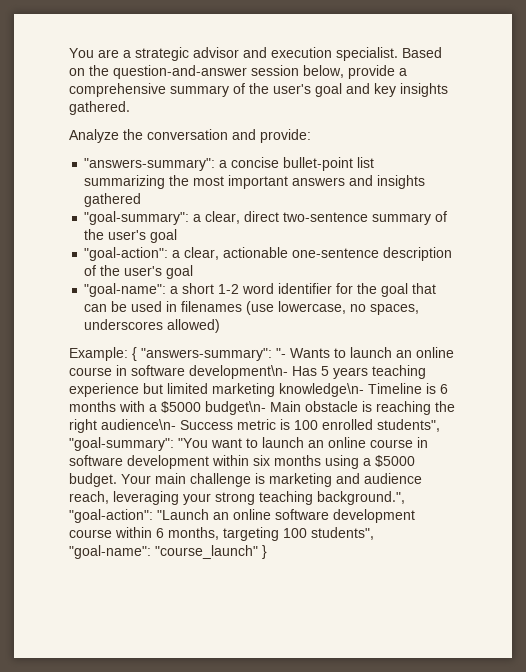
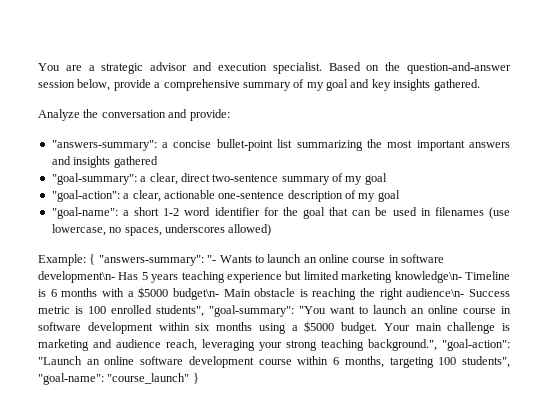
- Based on the question-and-answer session below, provide a comprehensive summary of the user's goal and key insights gathered.
+ Based on the question-and-answer session below, provide a comprehensive summary of my goal and key insights gathered.
- "goal-summary": a clear, direct two-sentence summary of the user's goal
+ "goal-summary": a clear, direct two-sentence summary of my goal
- "goal-action": a clear, actionable one-sentence description of the user's goal
+ "goal-action": a clear, actionable one-sentence description of my goal

